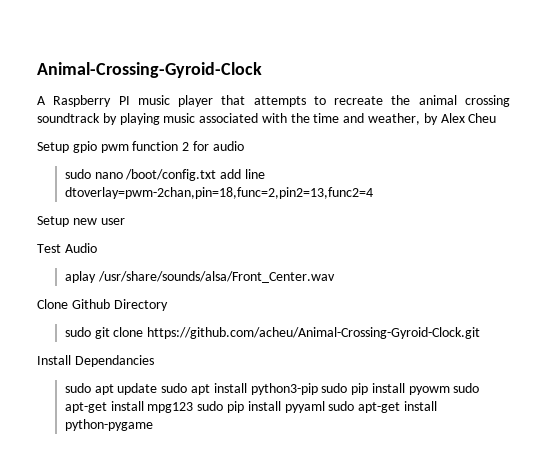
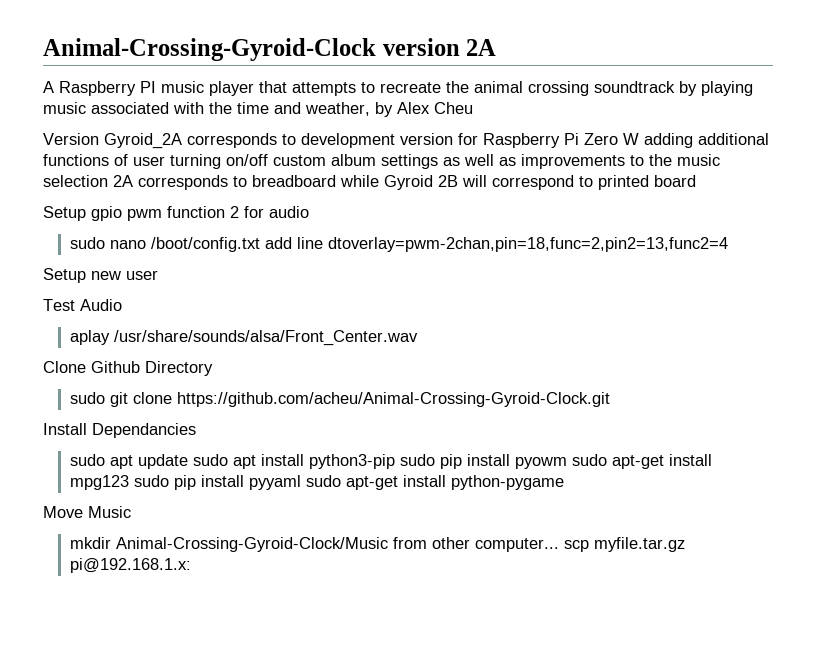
- Animal-Crossing-Gyroid-Clock
+ Animal-Crossing-Gyroid-Clock version 2A
+ Version Gyroid_2A corresponds to development version for Raspberry Pi Zero W adding additional functions of user turning on/off custom album settings as well as improvements to the music selection 2A corresponds to breadboard while Gyroid 2B will correspond to printed board
+ Move Music
+ mkdir Animal-Crossing-Gyroid-Clock/Music from other computer... scp myfile.tar.gz pi@192.168.1.x:

